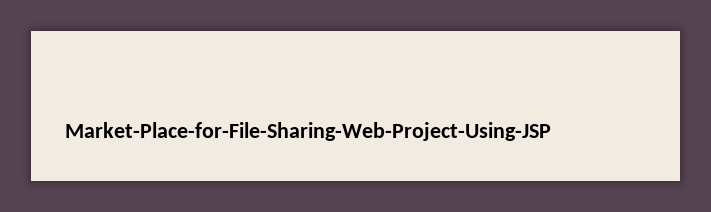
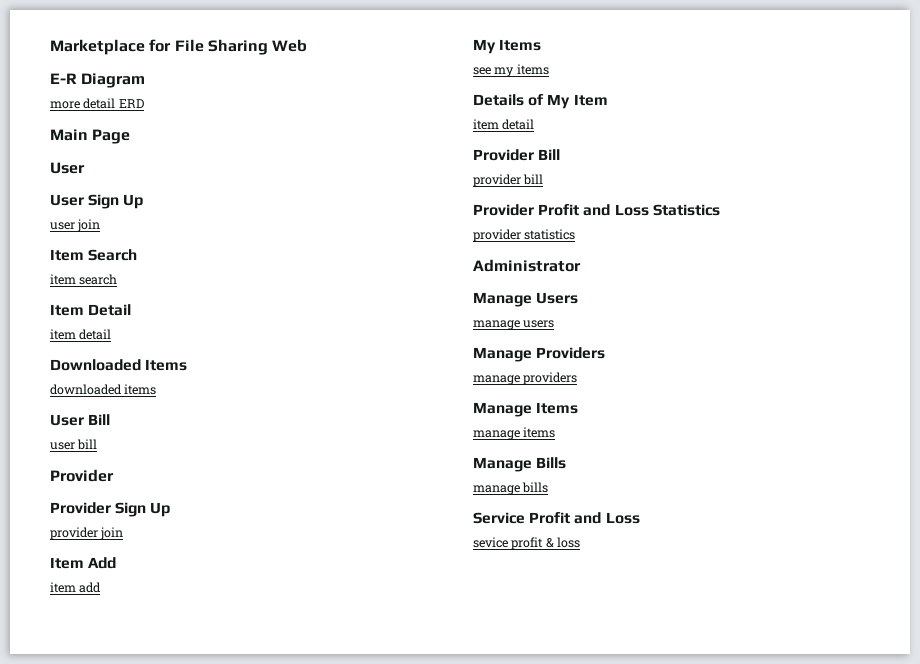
- Market-Place-for-File-Sharing-Web-Project-Using-JSP
+ Marketplace for File Sharing Web
+ E-R Diagram
+ more detail ERD
+ Main Page
+ User
+ User Sign Up
+ user join
+ Item Search
+ item search
+ Item Detail
+ item detail
+ Downloaded Items
+ downloaded items
+ User Bill
+ user bill
+ Provider
+ Provider Sign Up
+ provider join
+ Item Add
+ item add
+ My Items
+ see my items
+ Details of My Item
+ item detail
+ Provider Bill
+ provider bill
+ Provider Profit and Loss Statistics
+ provider statistics
+ Administrator
+ Manage Users
+ manage users
+ Manage Providers
+ manage providers
+ Manage Items
+ manage items
+ Manage Bills
+ manage bills
+ Service Profit and Loss
+ sevice profit & loss

